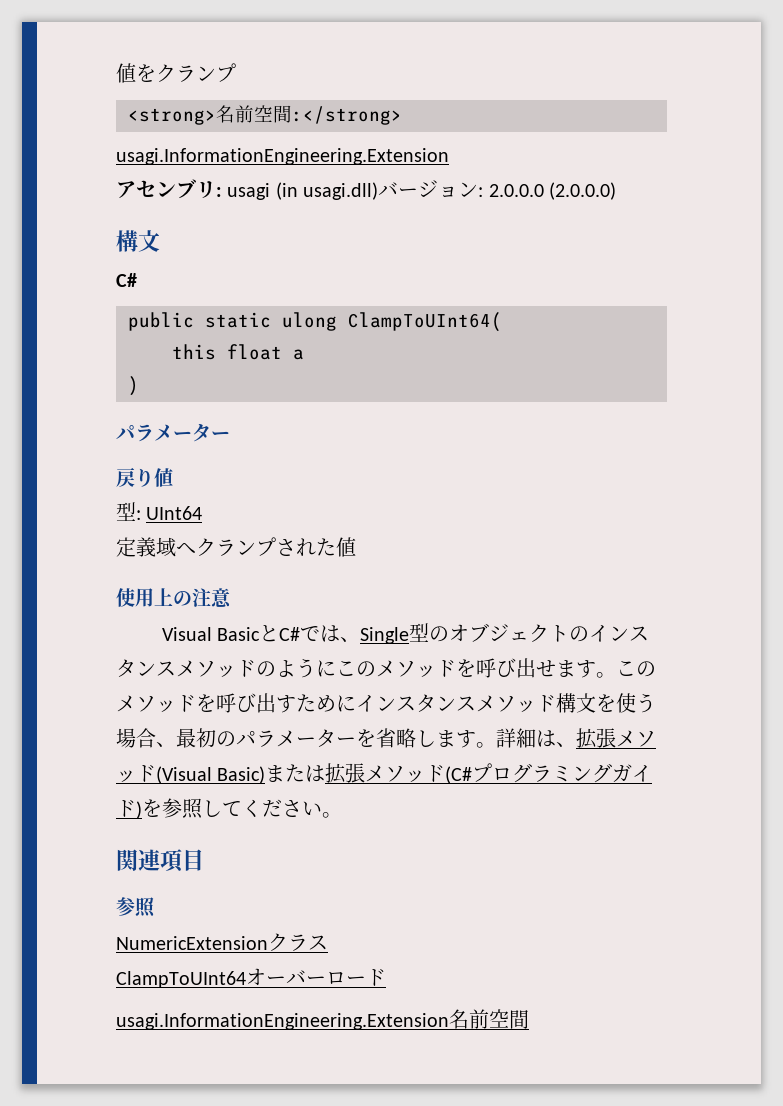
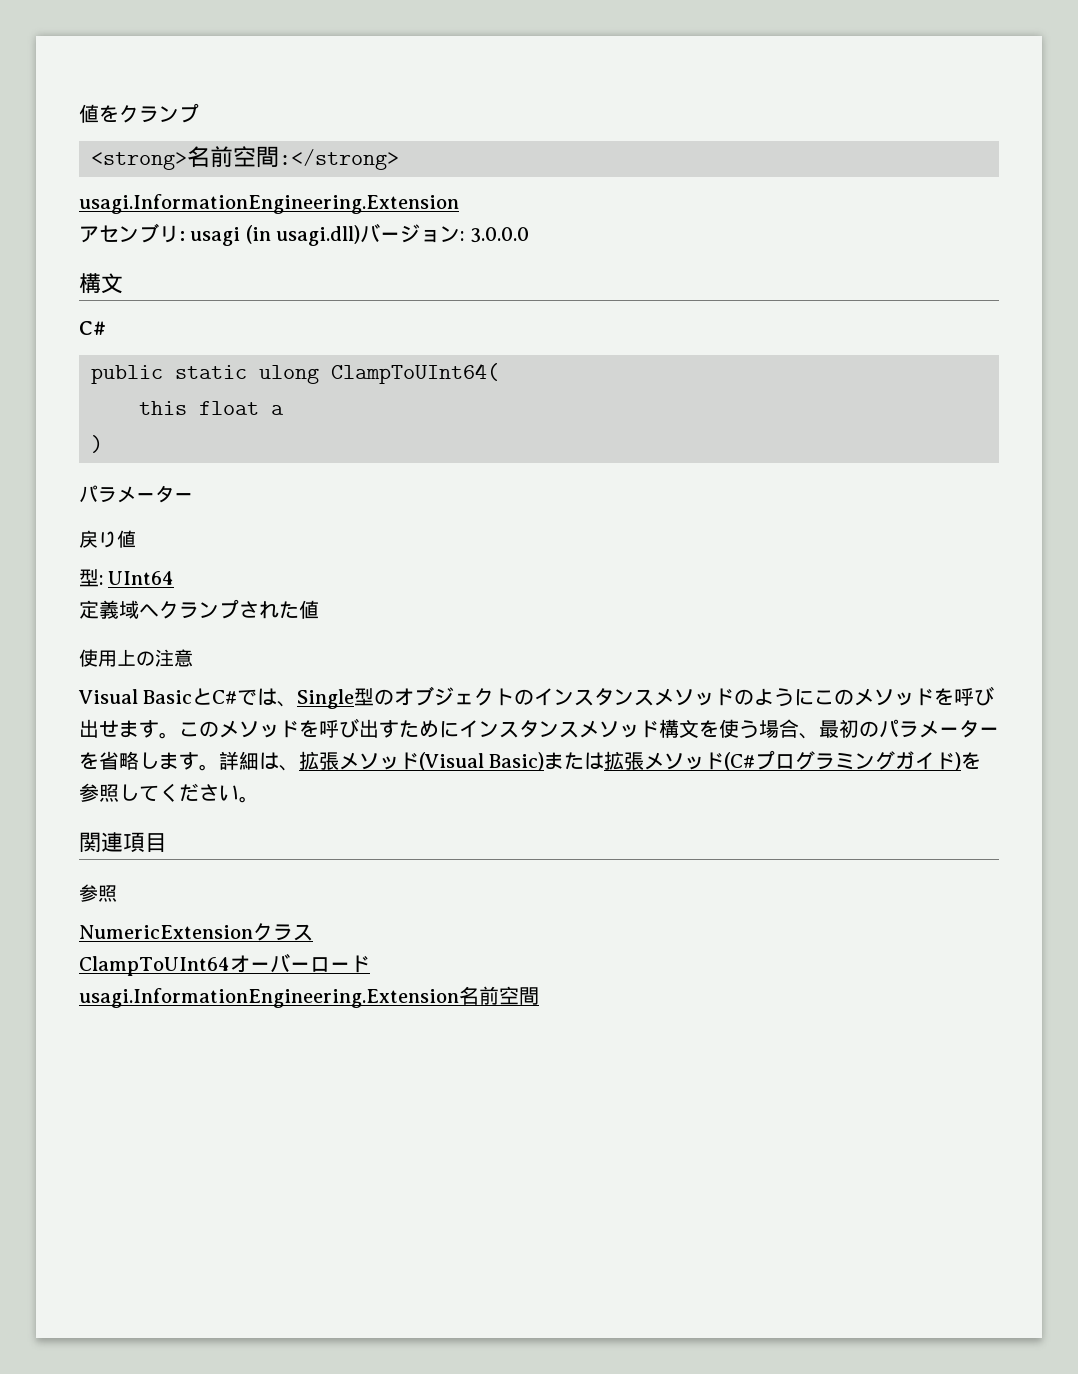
- アセンブリ: usagi (in usagi.dll)バージョン: 2.0.0.0 (2.0.0.0)
+ アセンブリ: usagi (in usagi.dll)バージョン: 3.0.0.0

